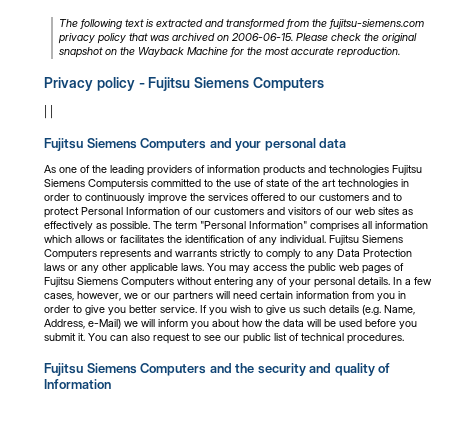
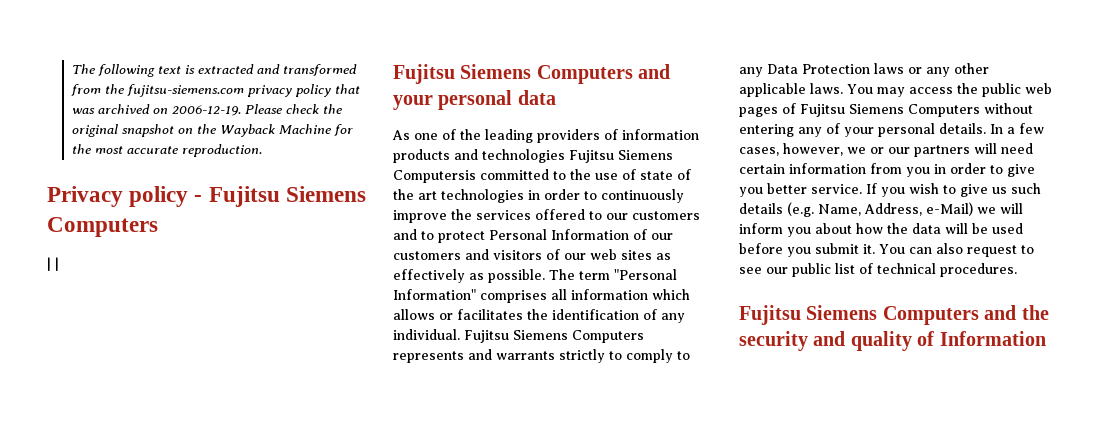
- The following text is extracted and transformed from the fujitsu-siemens.com privacy policy that was archived on 2006-06-15.
+ The following text is extracted and transformed from the fujitsu-siemens.com privacy policy that was archived on 2006-12-19.

